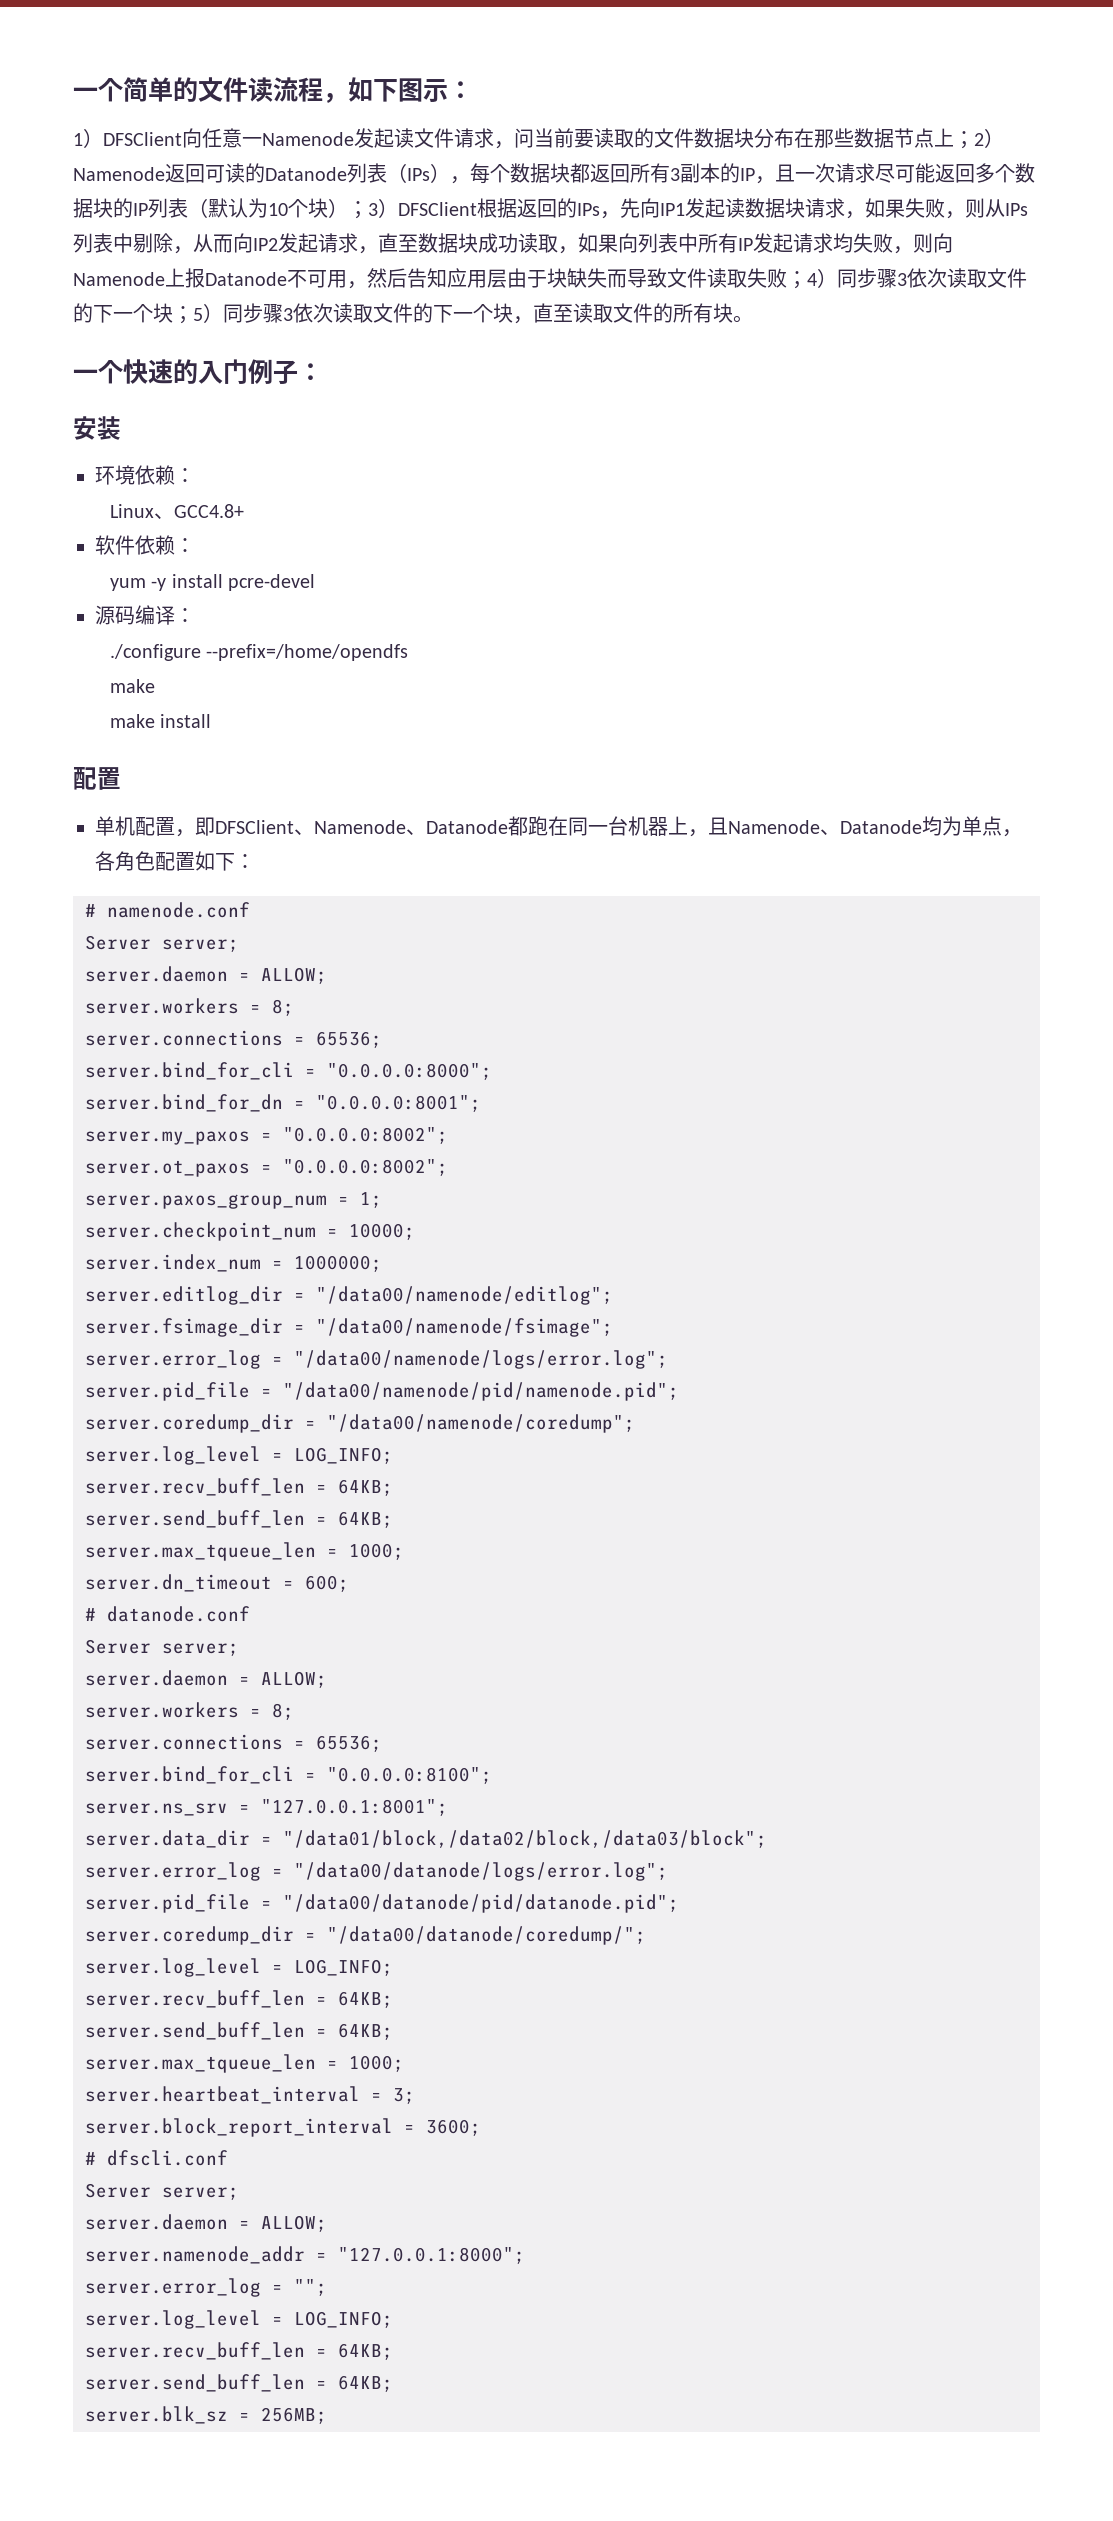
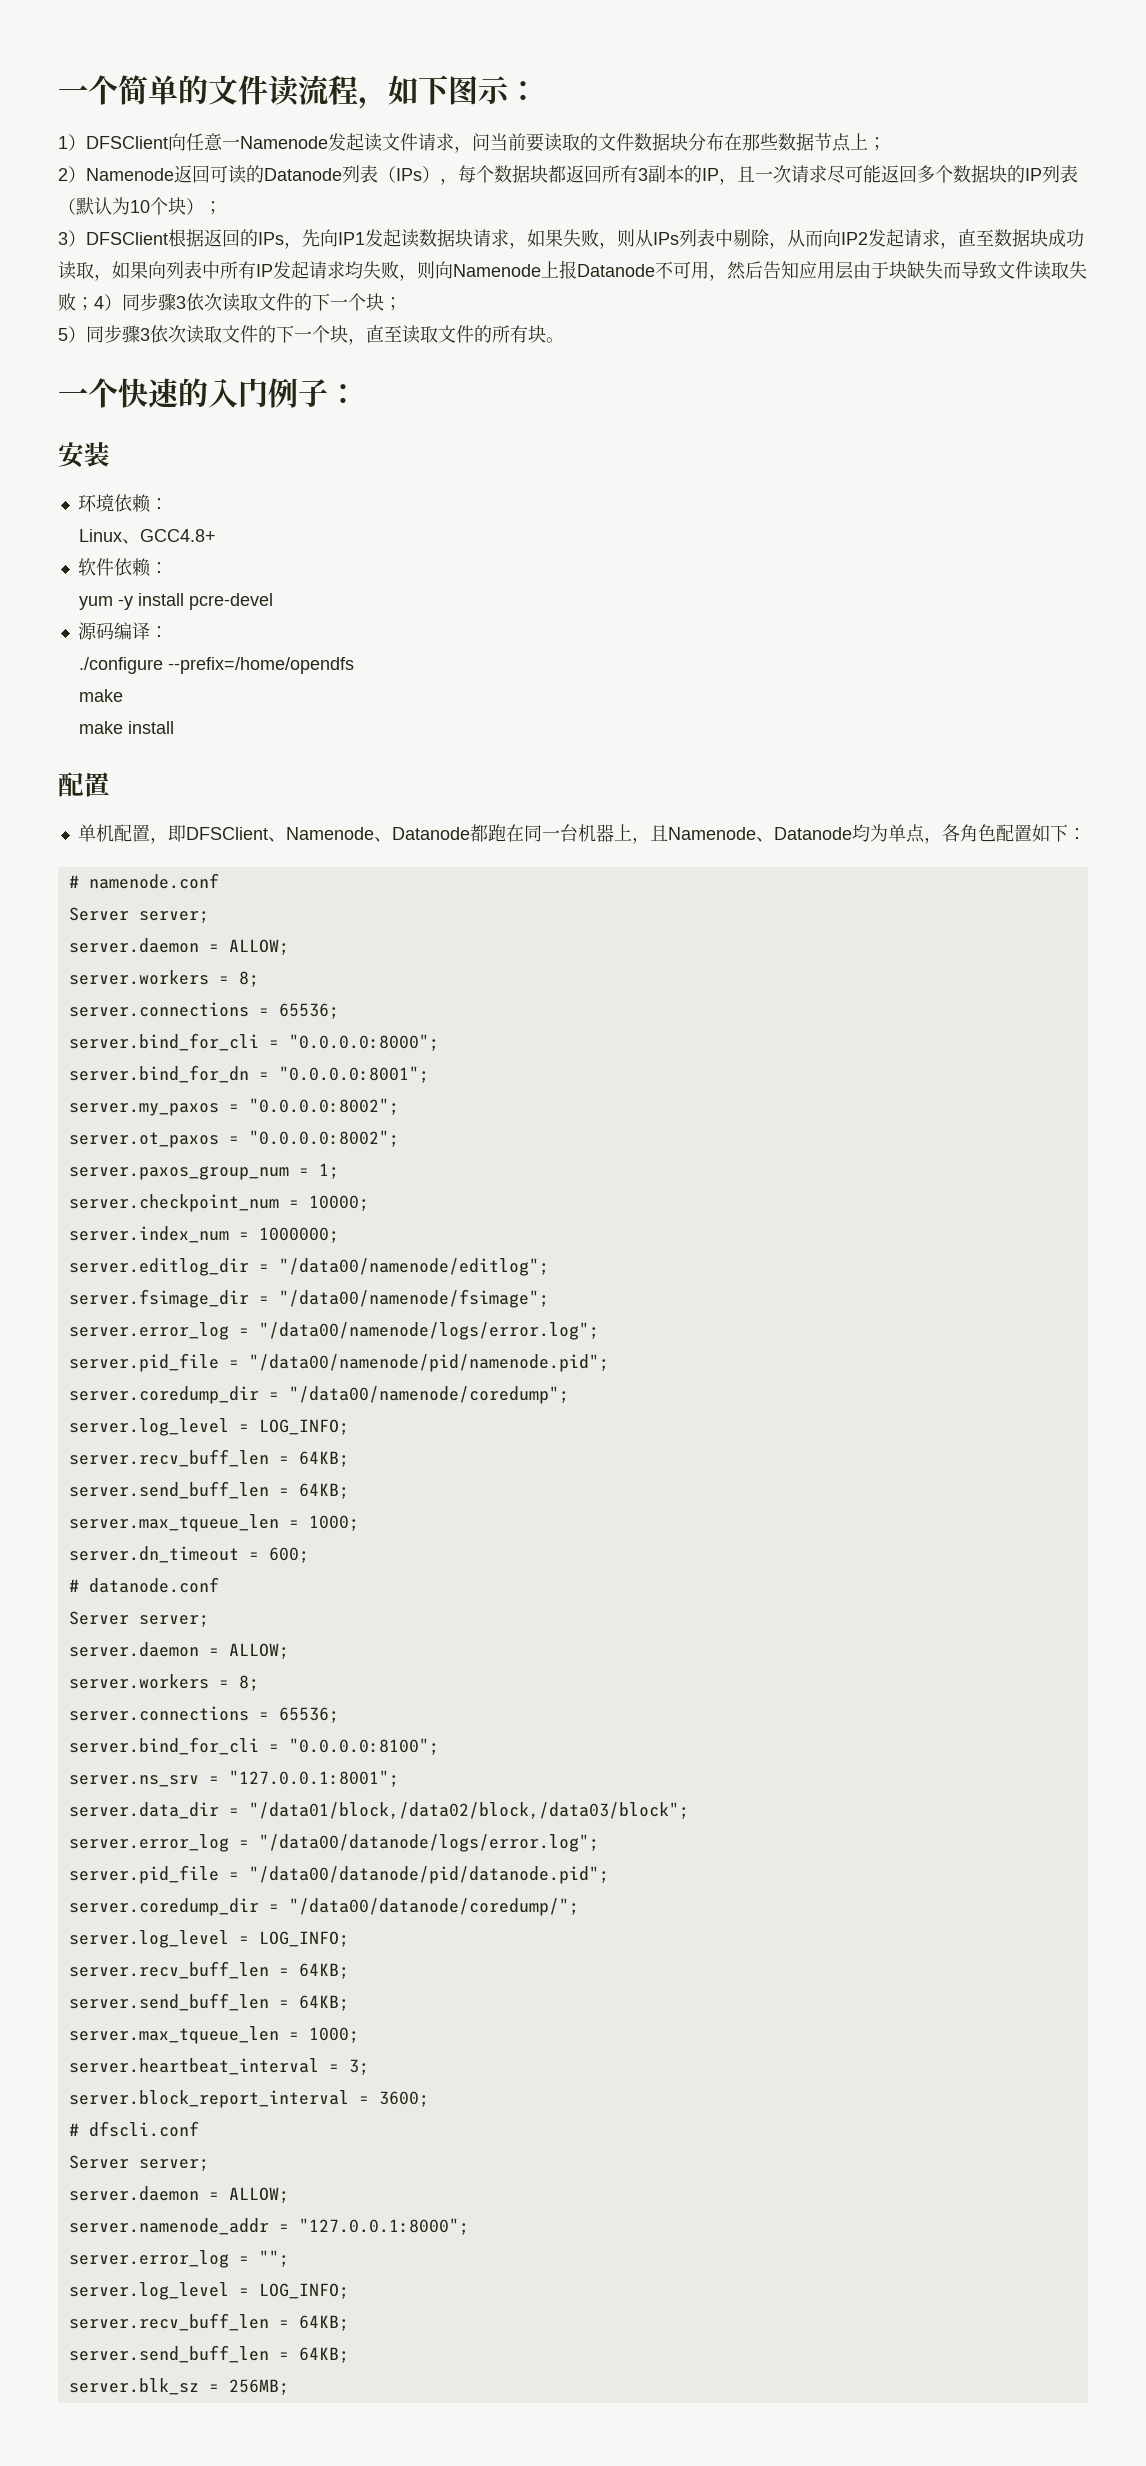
- 1）DFSClient向任意一Namenode发起读文件请求，问当前要读取的文件数据块分布在那些数据节点上；2）Namenode返回可读的Datanode列表（IPs），每个数据块都返回所有3副本的IP，且一次请求尽可能返回多个数据块的IP列表（默认为10个块）；3）DFSClient根据返回的IPs，先向IP1发起读数据块请求，如果失败，则从IPs列表中剔除，从而向IP2发起请求，直至数据块成功读取，如果向列表中所有IP发起请求均失败，则向Namenode上报Datanode不可用，然后告知应用层由于块缺失而导致文件读取失败；
+ 1）DFSClient向任意一Namenode发起读文件请求，问当前要读取的文件数据块分布在那些数据节点上；
+ 2）Namenode返回可读的Datanode列表（IPs），每个数据块都返回所有3副本的IP，且一次请求尽可能返回多个数据块的IP列表（默认为10个块）；
+ 3）DFSClient根据返回的IPs，先向IP1发起读数据块请求，如果失败，则从IPs列表中剔除，从而向IP2发起请求，直至数据块成功读取，如果向列表中所有IP发起请求均失败，则向Namenode上报Datanode不可用，然后告知应用层由于块缺失而导致文件读取失败；
- 4）同步骤3依次读取文件的下一个块；5）同步骤3依次读取文件的下一个块，直至读取文件的所有块。
+ 4）同步骤3依次读取文件的下一个块；
+ 5）同步骤3依次读取文件的下一个块，直至读取文件的所有块。

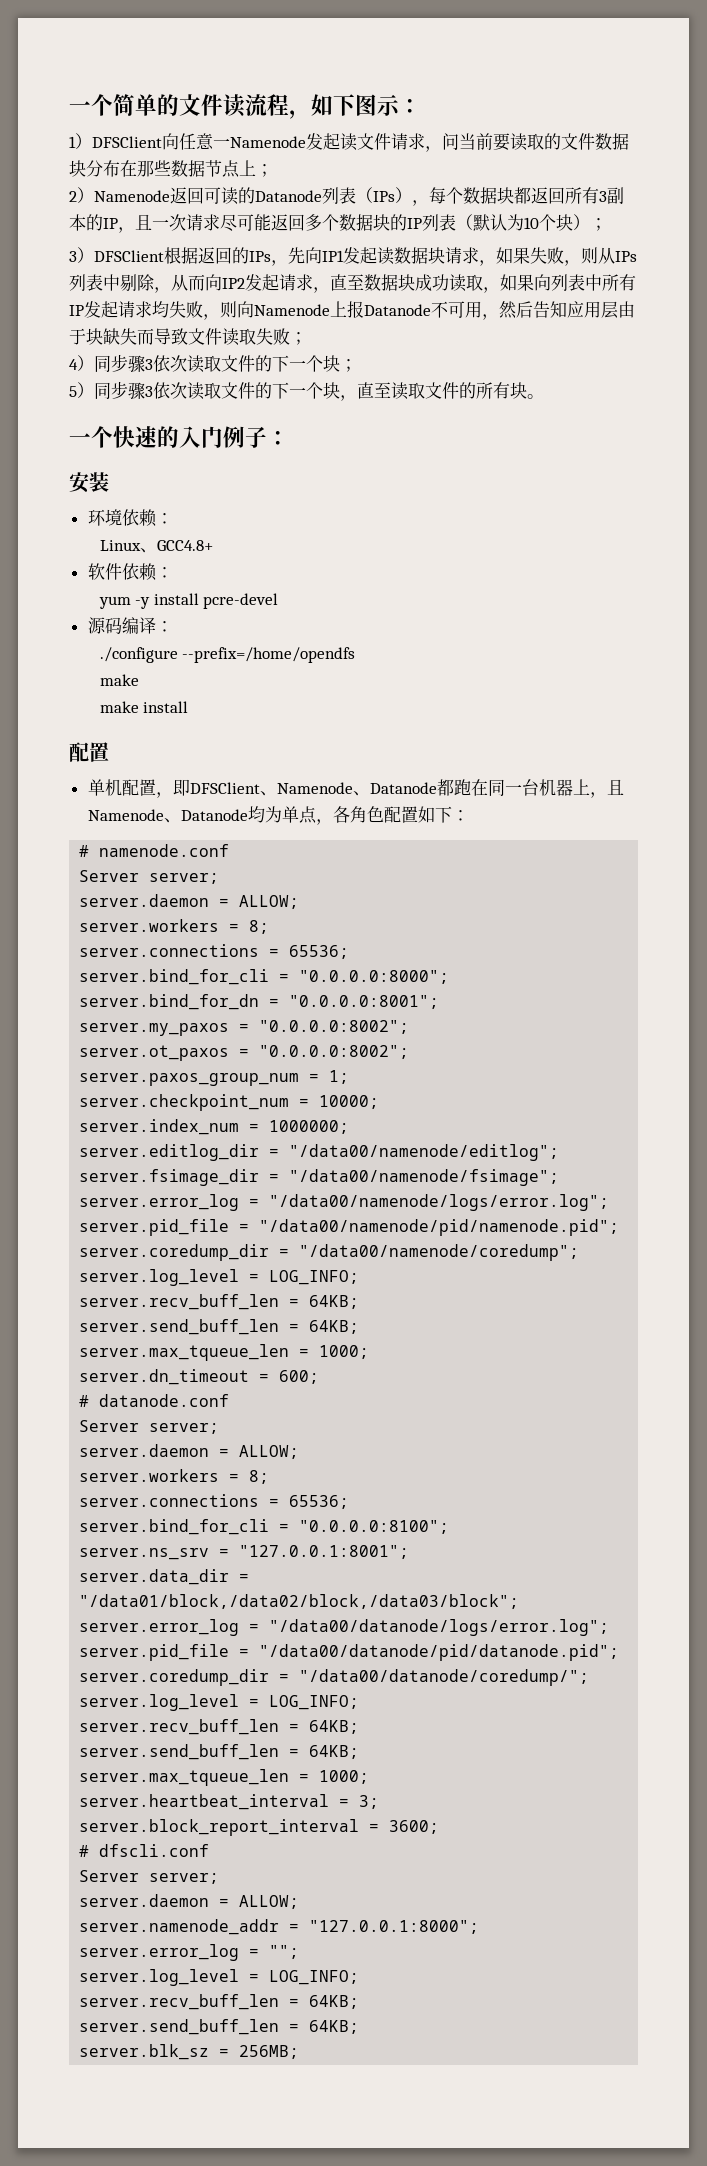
- 3）DFSClient根据返回的IPs，先向IP1发起读数据块请求，如果失败，则从IPs列表中剔除，从而向IP2发起请求，直至数据块成功读取，如果向列表中所有IP发起请求均失败，则向Namenode上报Datanode不可用，然后告知应用层由于块缺失而导致文件读取失败；4）同步骤3依次读取文件的下一个块；
+ 3）DFSClient根据返回的IPs，先向IP1发起读数据块请求，如果失败，则从IPs列表中剔除，从而向IP2发起请求，直至数据块成功读取，如果向列表中所有IP发起请求均失败，则向Namenode上报Datanode不可用，然后告知应用层由于块缺失而导致文件读取失败；
+ 4）同步骤3依次读取文件的下一个块；

